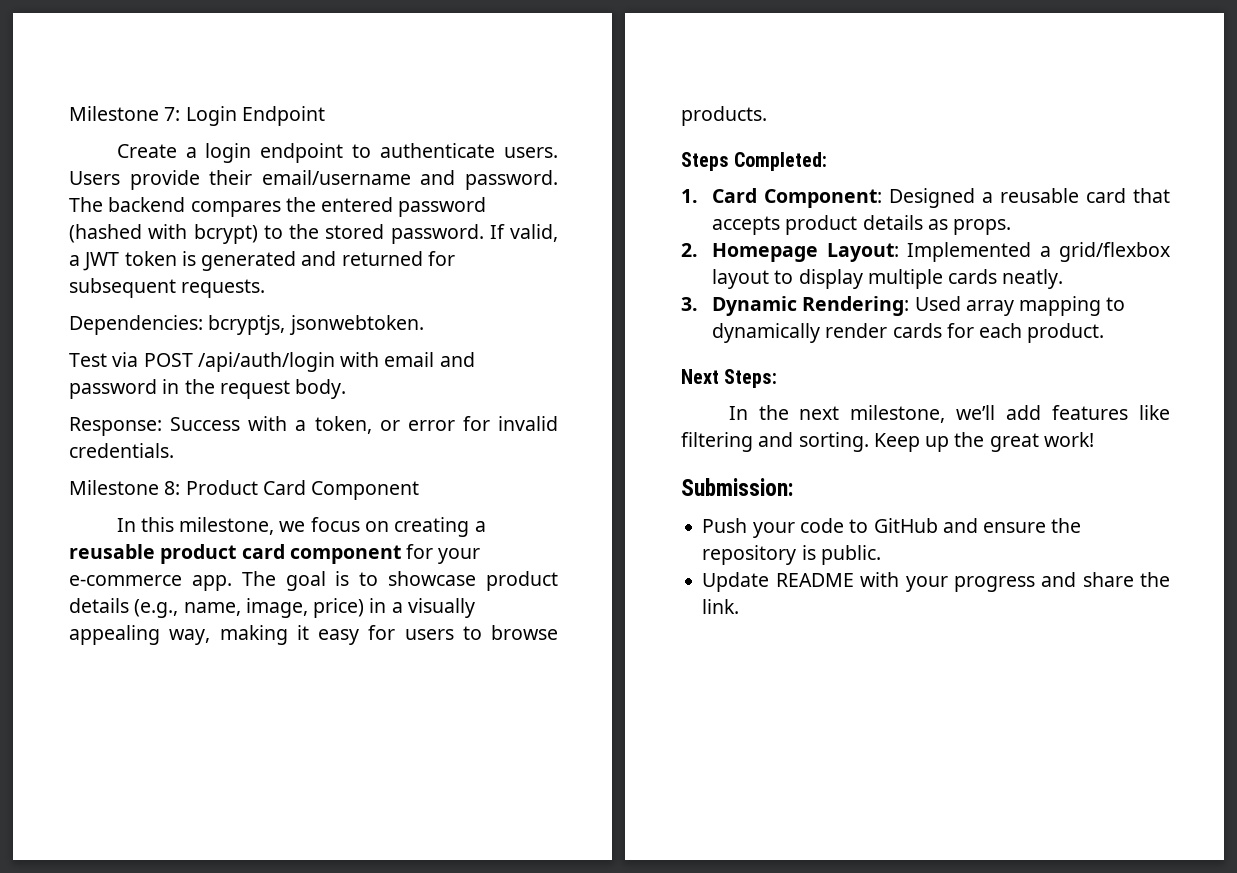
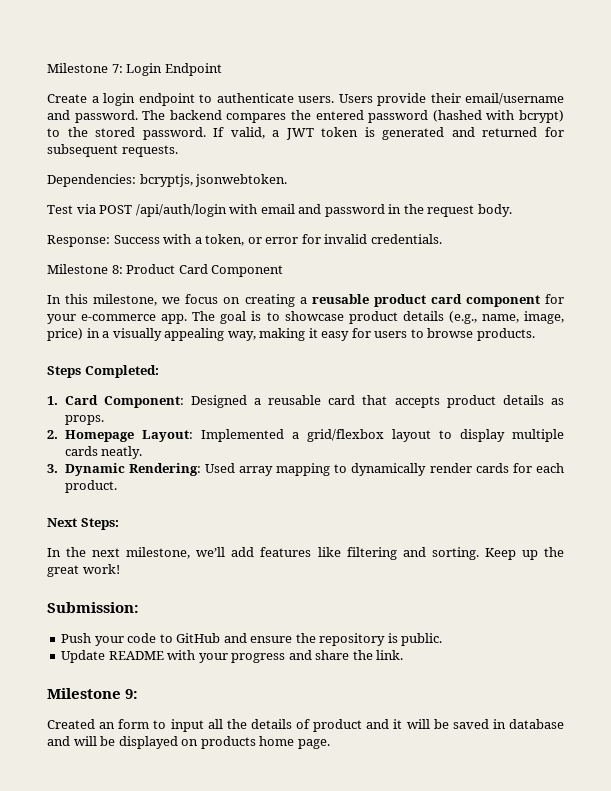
+ Milestone 9:
+ Created an form to input all the details of product and it will be saved in database and will be displayed on products home page.

